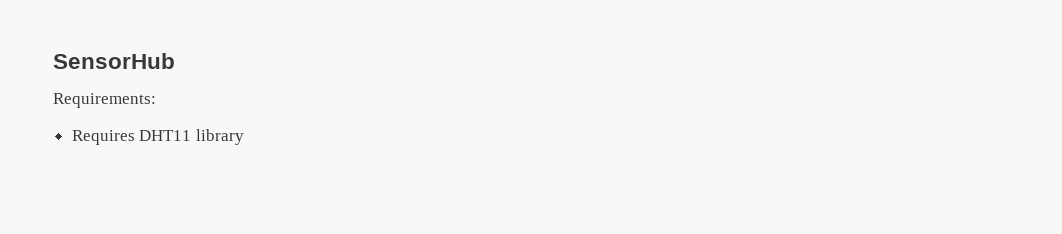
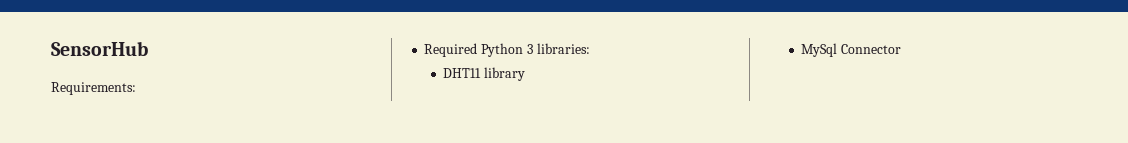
- Requires DHT11 library
+ Required Python 3 libraries:
+ DHT11 library
+ MySql Connector

